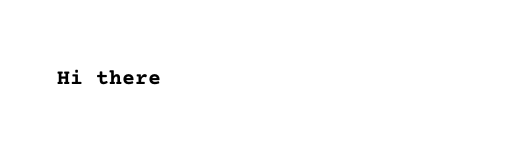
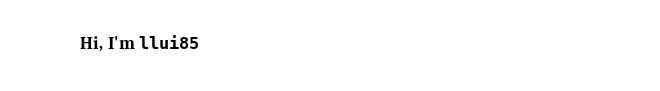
- Hi there
+ Hi, I'm llui85

